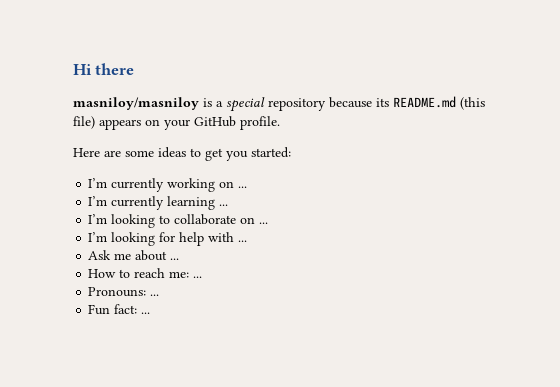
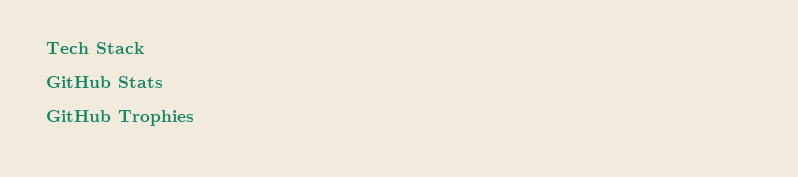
- Hi there
- masniloy/masniloy is a special repository because its README.md (this file) appears on your GitHub profile.
- Here are some ideas to get you started:
- I’m currently working on ...
- I’m currently learning ...
- I’m looking to collaborate on ...
- I’m looking for help with ...
- Ask me about ...
- How to reach me: ...
- Pronouns: ...
- Fun fact: ...
+ Tech Stack
+ GitHub Stats
+ GitHub Trophies

